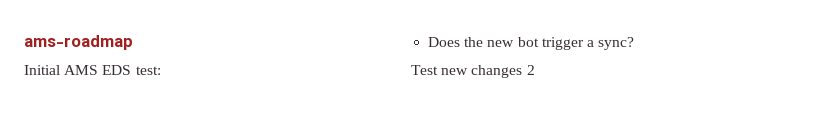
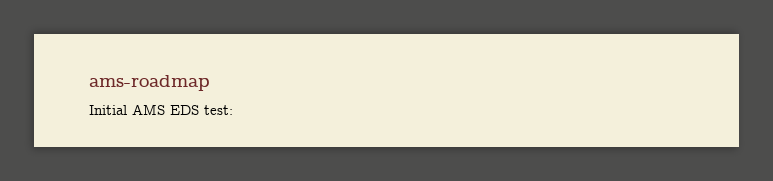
- Does the new bot trigger a sync?
- Test new changes 2

